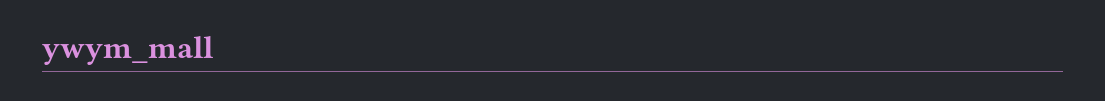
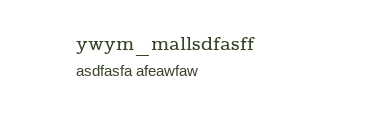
- ywym_mall
+ ywym_mallsdfasff
+ asdfasfa afeawfaw

